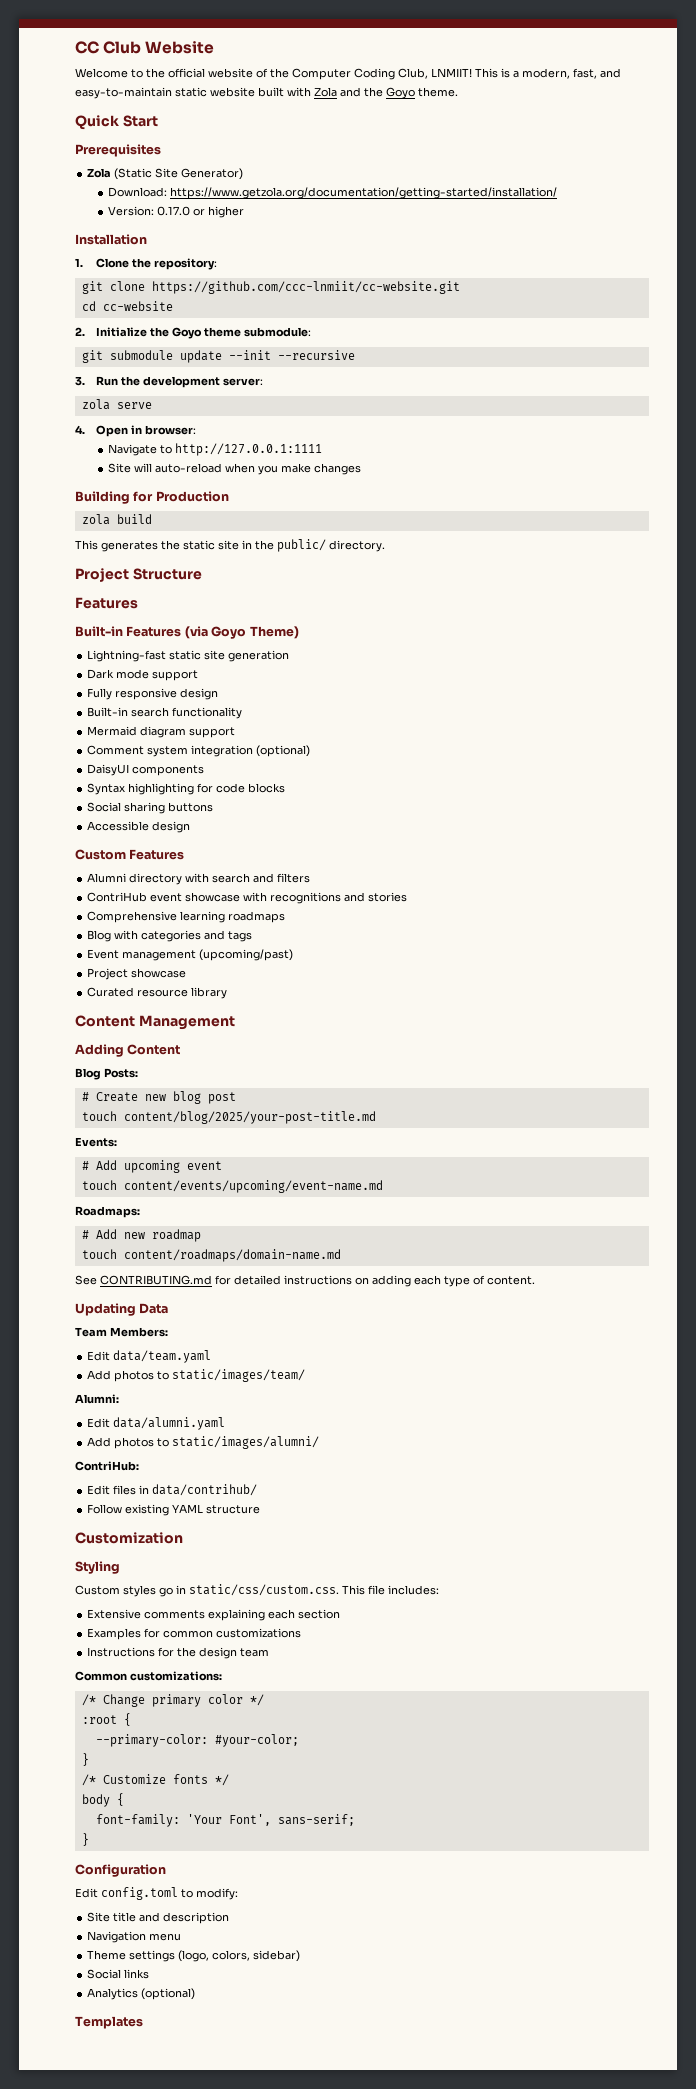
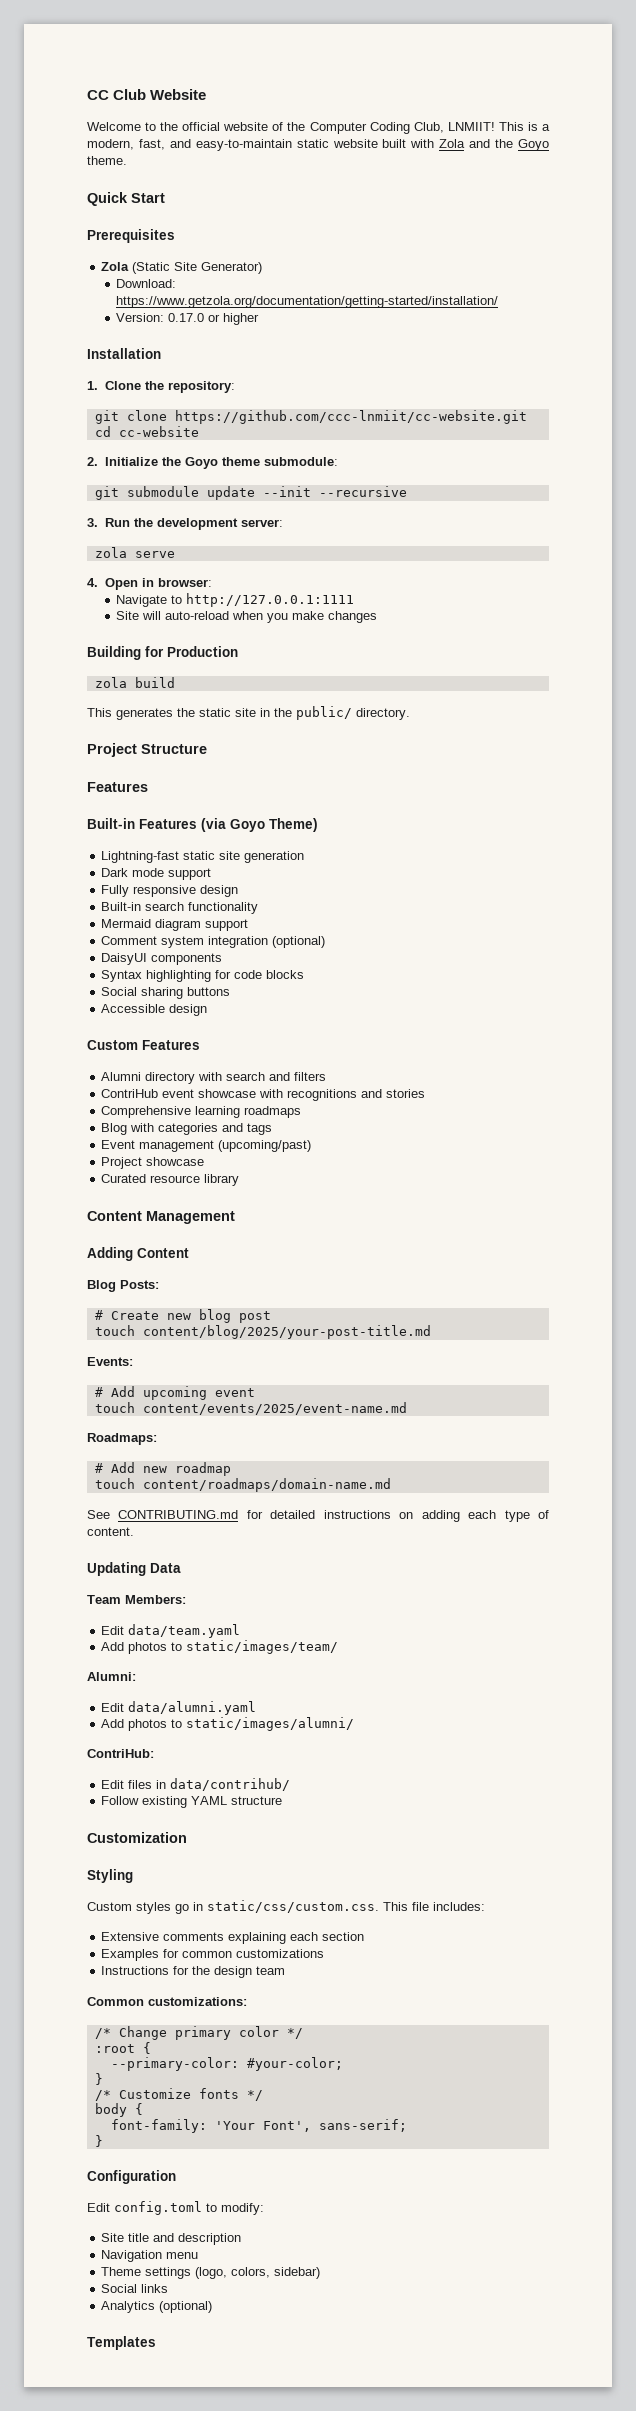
- touch content/events/upcoming/event-name.md
+ touch content/events/2025/event-name.md

